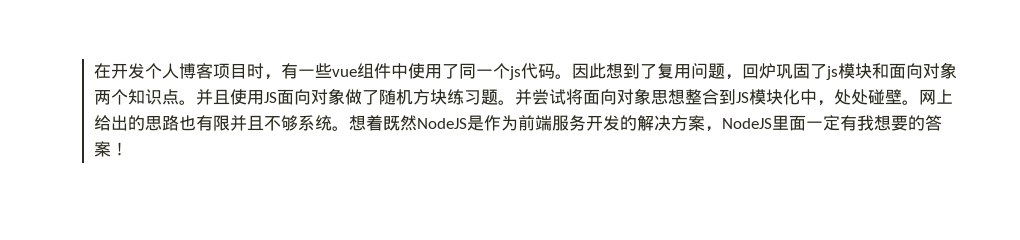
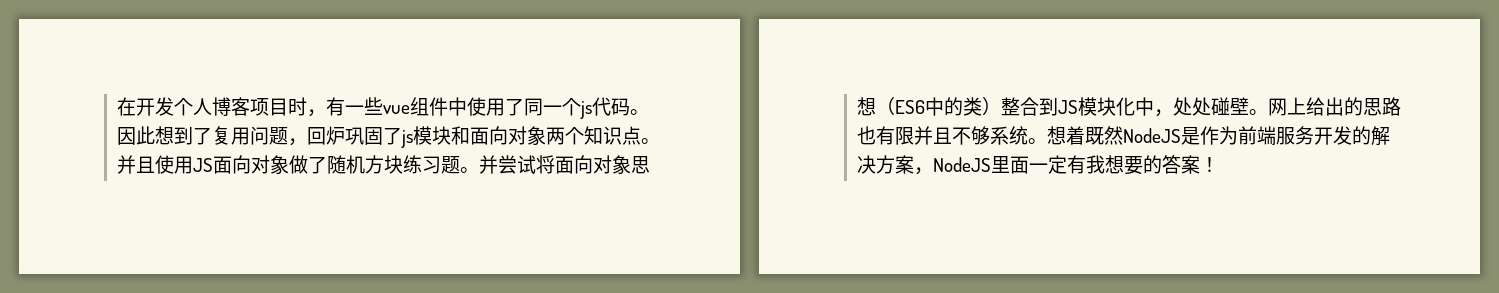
- 并尝试将面向对象思想整合到JS模块化中，处处碰壁。
+ 并尝试将面向对象思想（ES6中的类）整合到JS模块化中，处处碰壁。

